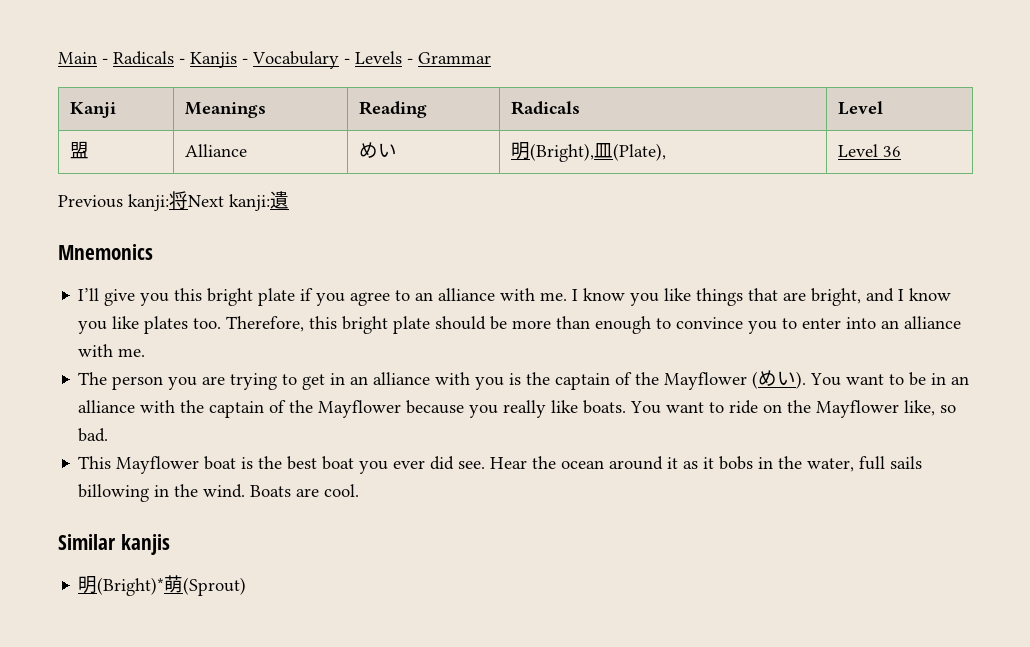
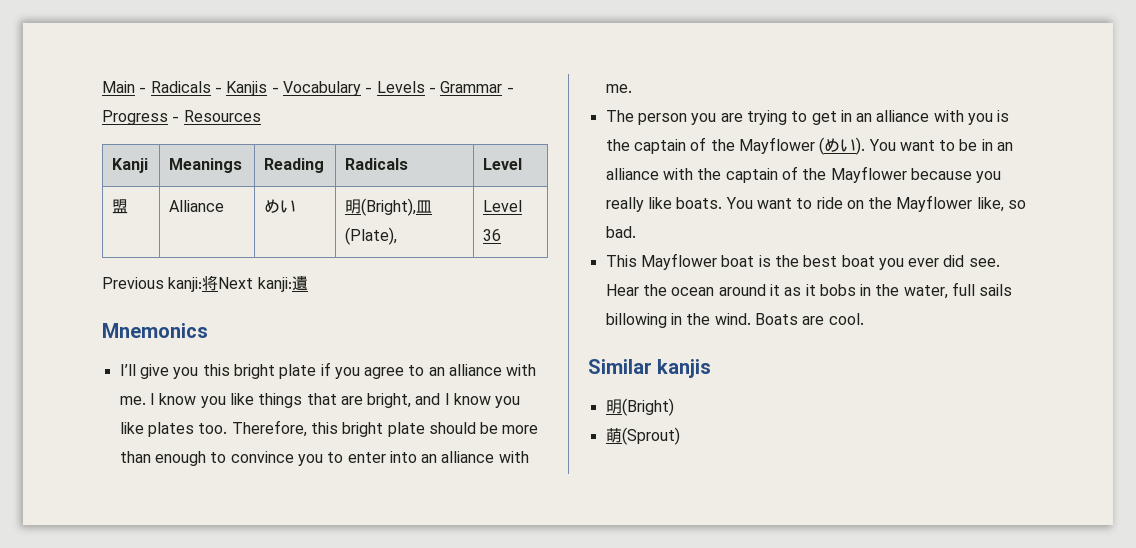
- Main - Radicals - Kanjis - Vocabulary - Levels - Grammar
+ Main - Radicals - Kanjis - Vocabulary - Levels - Grammar - Progress - Resources
- 明(Bright)*萌(Sprout)
+ 明(Bright)
+ 萌(Sprout)

